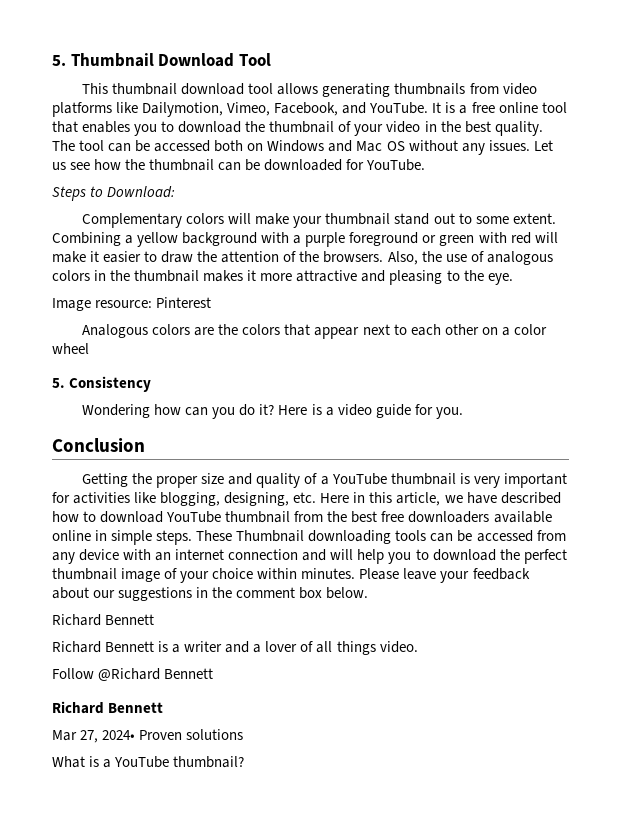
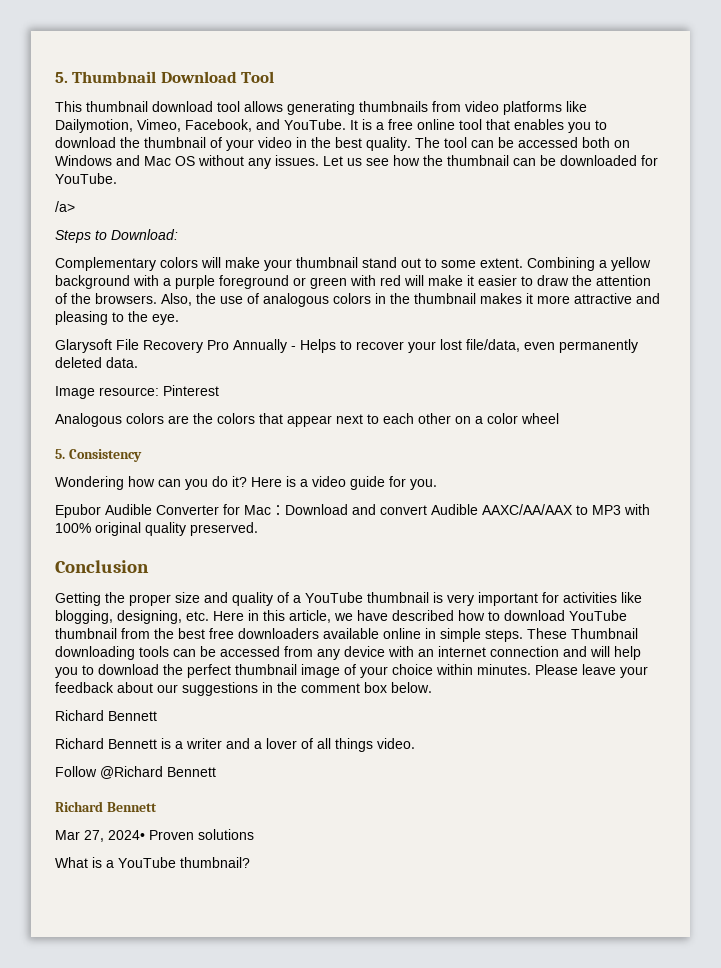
+ /a>
+ Glarysoft File Recovery Pro Annually - Helps to recover your lost file/data, even permanently deleted data.
+ Epubor Audible Converter for Mac：Download and convert Audible AAXC/AA/AAX to MP3 with 100% original quality preserved.

